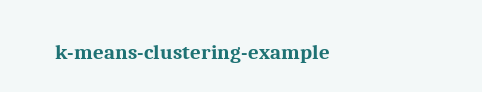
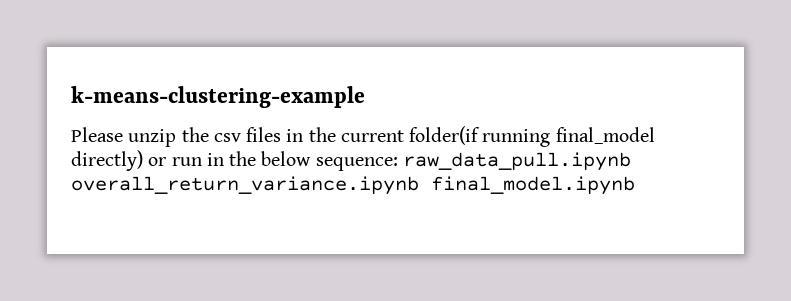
+ Please unzip the csv files in the current folder(if running final_model directly) or run in the below sequence: raw_data_pull.ipynb overall_return_variance.ipynb final_model.ipynb

